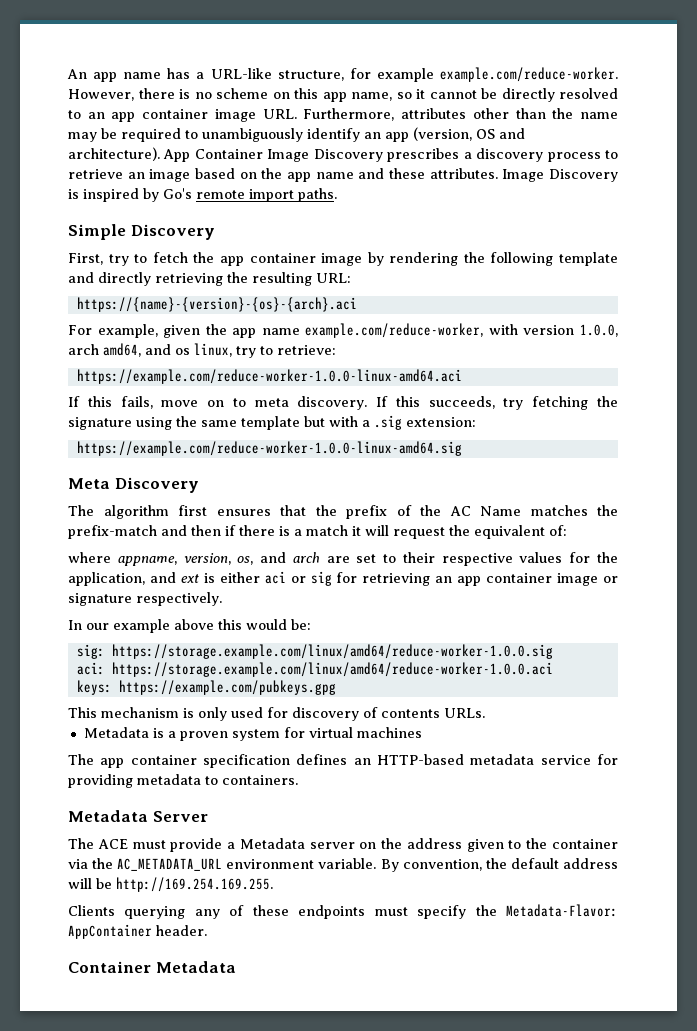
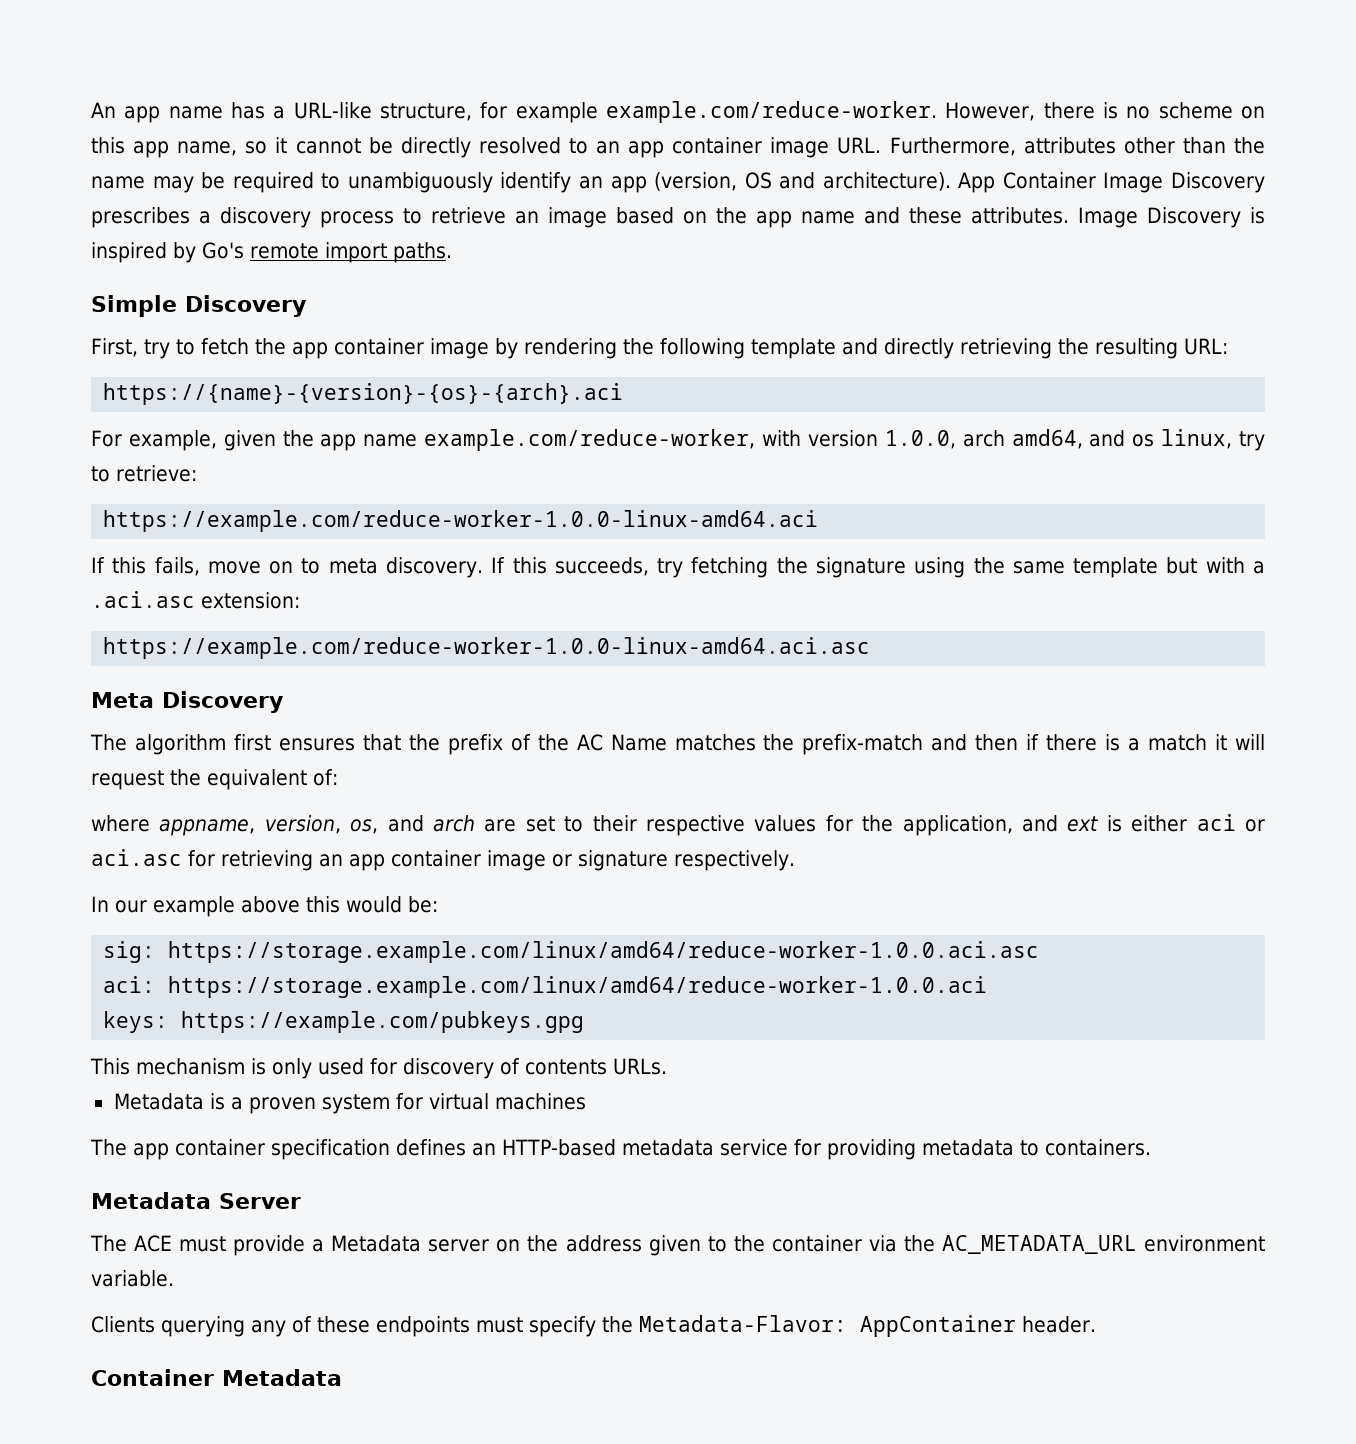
- If this succeeds, try fetching the signature using the same template but with a .sig extension:
+ If this succeeds, try fetching the signature using the same template but with a .aci.asc extension:
- https://example.com/reduce-worker-1.0.0-linux-amd64.sig
+ https://example.com/reduce-worker-1.0.0-linux-amd64.aci.asc
- where appname, version, os, and arch are set to their respective values for the application, and ext is either aci or sig for retrieving an app container image or signature respectively.
+ where appname, version, os, and arch are set to their respective values for the application, and ext is either aci or aci.asc for retrieving an app container image or signature respectively.
- sig: https://storage.example.com/linux/amd64/reduce-worker-1.0.0.sig
+ sig: https://storage.example.com/linux/amd64/reduce-worker-1.0.0.aci.asc
- By convention, the default address will be http://169.254.169.255.

